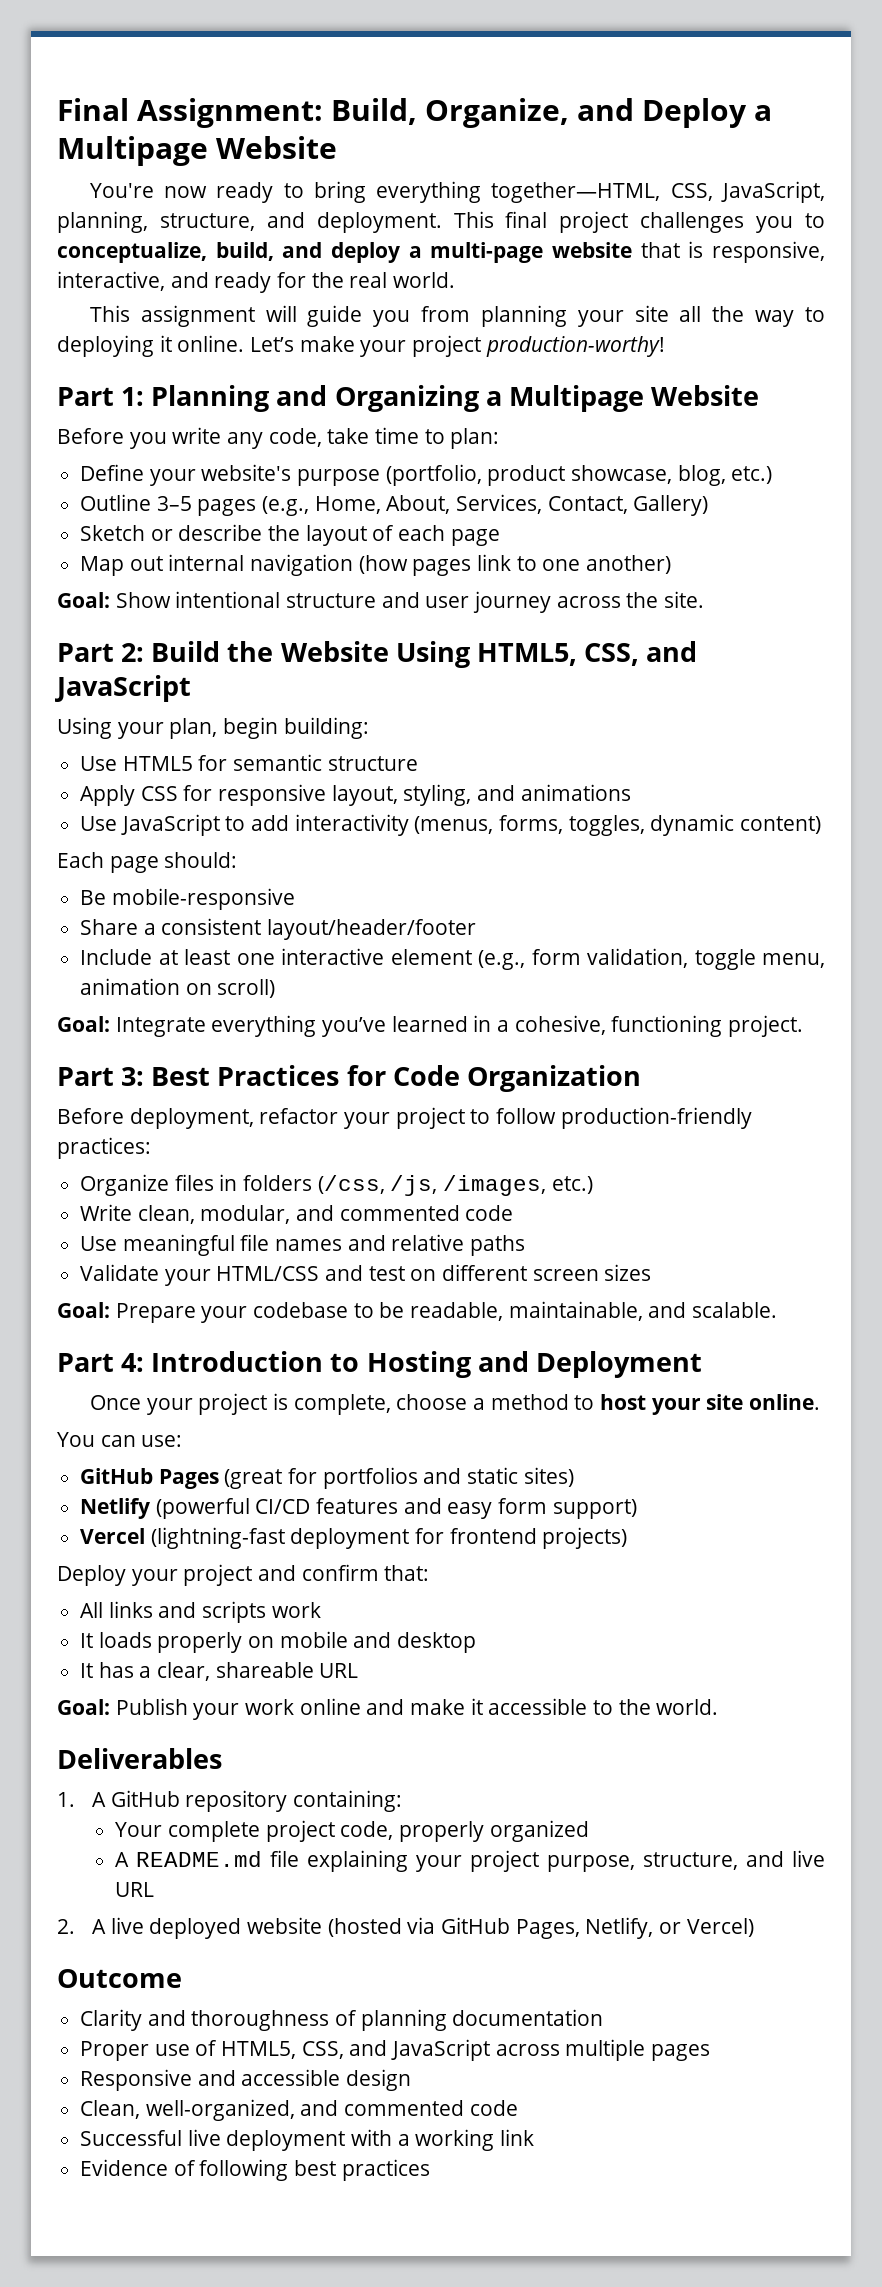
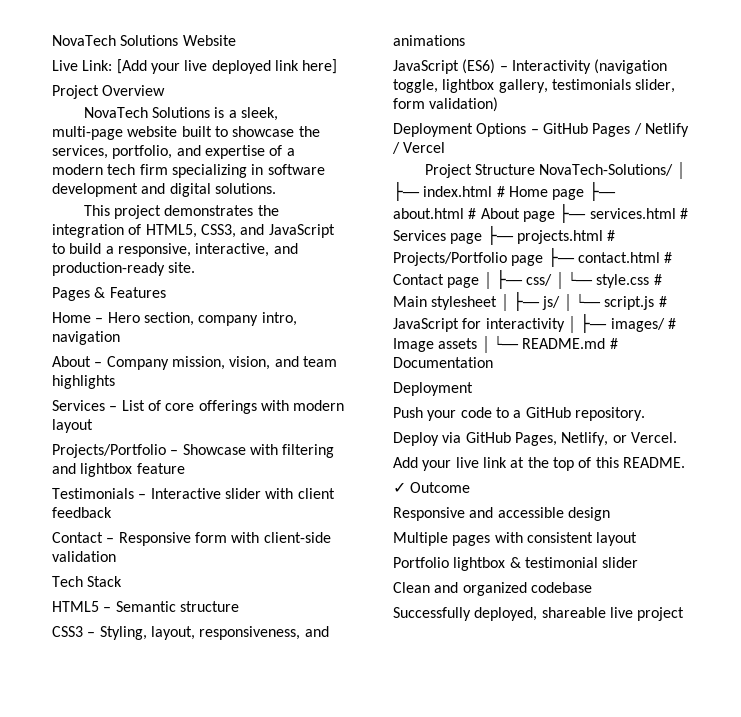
- Final Assignment: Build, Organize, and Deploy a Multipage Website
- You're now ready to bring everything together—HTML, CSS, JavaScript, planning, structure, and deployment. This final project challenges you to conceptualize, build, and deploy a multi-page website that is responsive, interactive, and ready for the real world.
- This assignment will guide you from planning your site all the way to deploying it online. Let’s make your project production-worthy!
- Part 1: Planning and Organizing a Multipage Website
- Before you write any code, take time to plan:
- Define your website's purpose (portfolio, product showcase, blog, etc.)
- Outline 3–5 pages (e.g., Home, About, Services, Contact, Gallery)
- Sketch or describe the layout of each page
- Map out internal navigation (how pages link to one another)
- Goal: Show intentional structure and user journey across the site.
- Part 2: Build the Website Using HTML5, CSS, and JavaScript
- Using your plan, begin building:
- Use HTML5 for semantic structure
- Apply CSS for responsive layout, styling, and animations
- Use JavaScript to add interactivity (menus, forms, toggles, dynamic content)
- Each page should:
- Be mobile-responsive
- Share a consistent layout/header/footer
- Include at least one interactive element (e.g., form validation, toggle menu, animation on scroll)
- Goal: Integrate everything you’ve learned in a cohesive, functioning project.
- Part 3: Best Practices for Code Organization
- Before deployment, refactor your project to follow production-friendly practices:
- Organize files in folders (/css, /js, /images, etc.)
- Write clean, modular, and commented code
- Use meaningful file names and relative paths
- Validate your HTML/CSS and test on different screen sizes
- Goal: Prepare your codebase to be readable, maintainable, and scalable.
- Part 4: Introduction to Hosting and Deployment
- Once your project is complete, choose a method to host your site online.
- You can use:
- GitHub Pages (great for portfolios and static sites)
- Netlify (powerful CI/CD features and easy form support)
- Vercel (lightning-fast deployment for frontend projects)
- Deploy your project and confirm that:
- All links and scripts work
- It loads properly on mobile and desktop
- It has a clear, shareable URL
- Goal: Publish your work online and make it accessible to the world.
- Deliverables
- 1. A GitHub repository containing:
- Your complete project code, properly organized
- A README.md file explaining your project purpose, structure, and live URL
- 2. A live deployed website (hosted via GitHub Pages, Netlify, or Vercel)
- Outcome
- Clarity and thoroughness of planning documentation
- Proper use of HTML5, CSS, and JavaScript across multiple pages
+ NovaTech Solutions Website
+ Live Link: [Add your live deployed link here]
+ Project Overview
+ NovaTech Solutions is a sleek, multi-page website built to showcase the services, portfolio, and expertise of a modern tech firm specializing in software development and digital solutions.
+ This project demonstrates the integration of HTML5, CSS3, and JavaScript to build a responsive, interactive, and production-ready site.
+ Pages & Features
+ Home – Hero section, company intro, navigation
+ About – Company mission, vision, and team highlights
+ Services – List of core offerings with modern layout
+ Projects/Portfolio – Showcase with filtering and lightbox feature
+ Testimonials – Interactive slider with client feedback
+ Contact – Responsive form with client-side validation
+ Tech Stack
+ HTML5 – Semantic structure
+ CSS3 – Styling, layout, responsiveness, and animations
+ JavaScript (ES6) – Interactivity (navigation toggle, lightbox gallery, testimonials slider, form validation)
+ Deployment Options – GitHub Pages / Netlify / Vercel
+ Project Structure NovaTech-Solutions/ │ ├── index.html # Home page ├── about.html # About page ├── services.html # Services page ├── projects.html # Projects/Portfolio page ├── contact.html # Contact page │ ├── css/ │ └── style.css # Main stylesheet │ ├── js/ │ └── script.js # JavaScript for interactivity │ ├── images/ # Image assets │ └── README.md # Documentation
+ Deployment
+ Push your code to a GitHub repository.
+ Deploy via GitHub Pages, Netlify, or Vercel.
+ Add your live link at the top of this README.
+ ✓ Outcome
  Responsive and accessible design
- Clean, well-organized, and commented code
- Successful live deployment with a working link
- Evidence of following best practices
+ Multiple pages with consistent layout
+ Portfolio lightbox & testimonial slider
+ Clean and organized codebase
+ Successfully deployed, shareable live project

